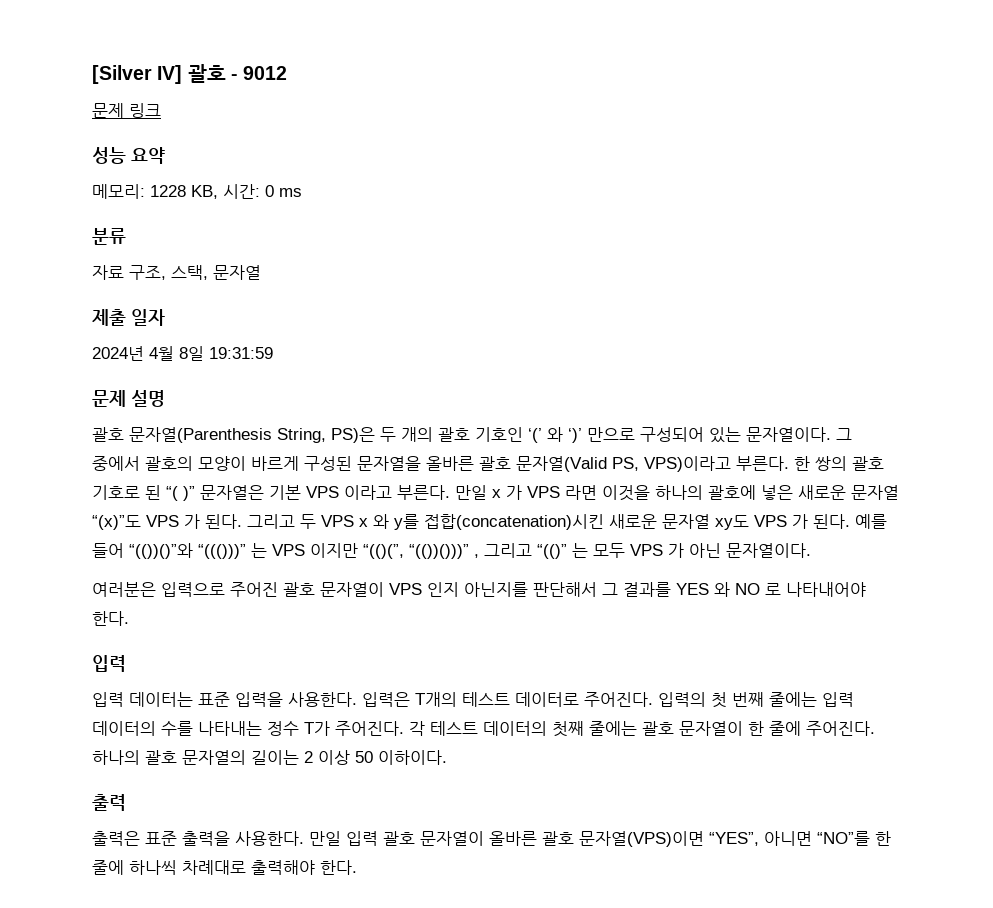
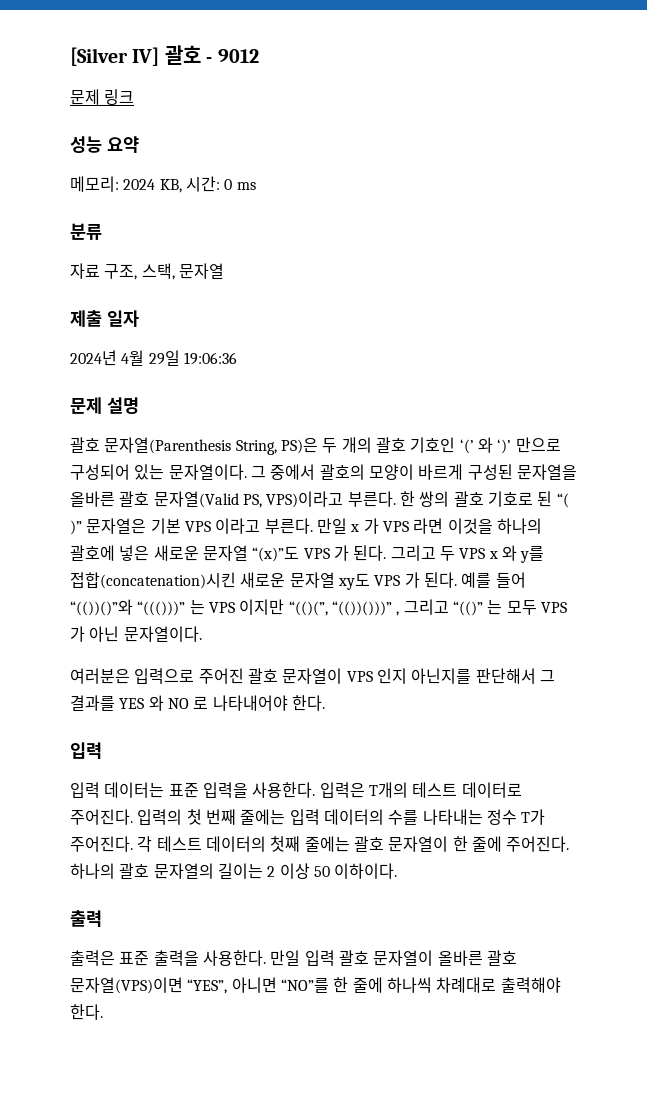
- 메모리: 1228 KB, 시간: 0 ms
+ 메모리: 2024 KB, 시간: 0 ms
- 2024년 4월 8일 19:31:59
+ 2024년 4월 29일 19:06:36

